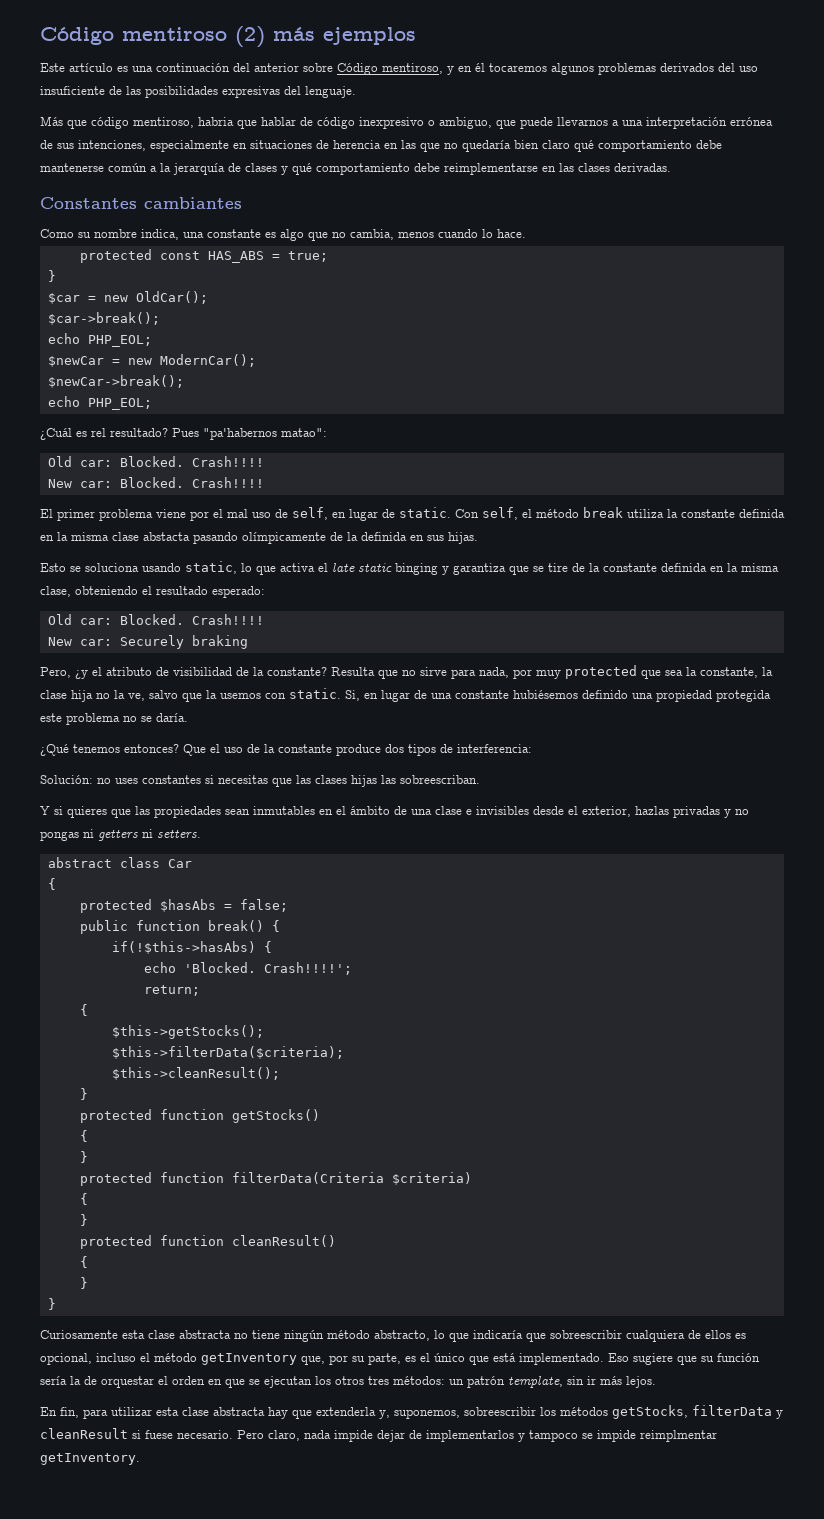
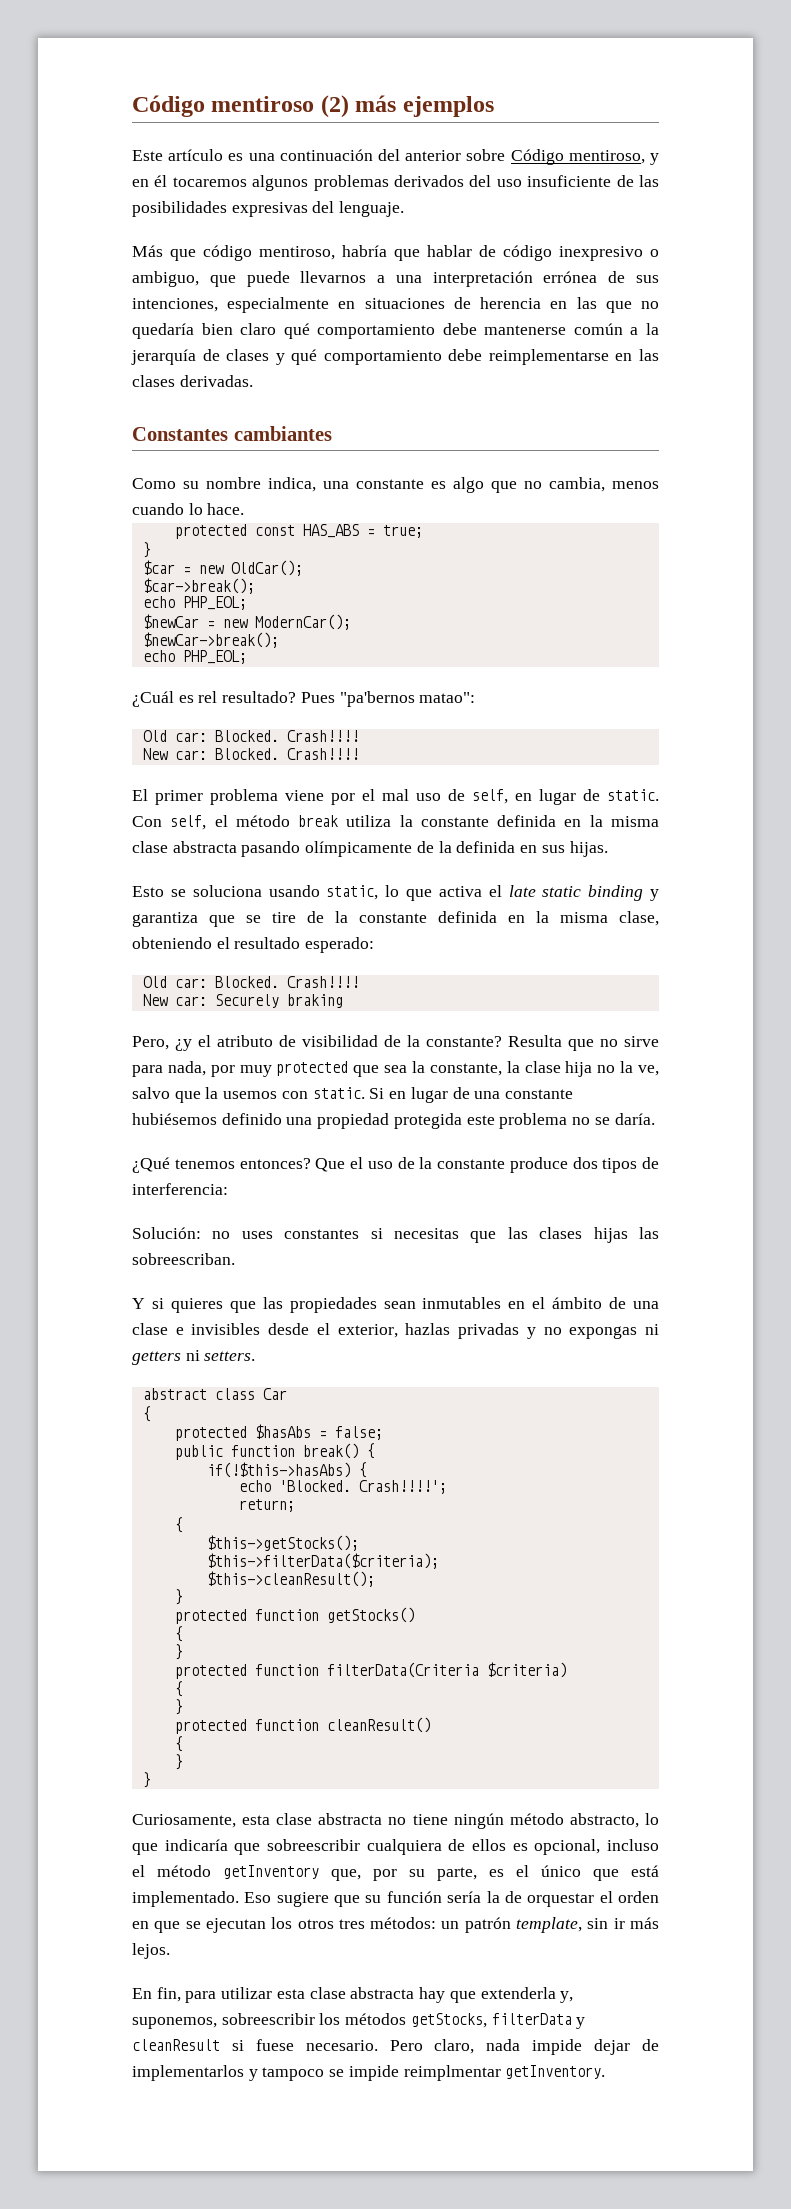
- Más que código mentiroso, habria que hablar de código inexpresivo o ambiguo, que puede llevarnos a una interpretación errónea de sus intenciones, especialmente en situaciones de herencia en las que no quedaría bien claro qué comportamiento debe mantenerse común a la jerarquía de clases y qué comportamiento debe reimplementarse en las clases derivadas.
+ Más que código mentiroso, habría que hablar de código inexpresivo o ambiguo, que puede llevarnos a una interpretación errónea de sus intenciones, especialmente en situaciones de herencia en las que no quedaría bien claro qué comportamiento debe mantenerse común a la jerarquía de clases y qué comportamiento debe reimplementarse en las clases derivadas.
- Pues "pa'habernos matao":
+ Pues "pa'bernos matao":
- Con self, el método break utiliza la constante definida en la misma clase abstacta pasando olímpicamente de la definida en sus hijas.
+ Con self, el método break utiliza la constante definida en la misma clase abstracta pasando olímpicamente de la definida en sus hijas.
- Esto se soluciona usando static, lo que activa el late static binging y garantiza que se tire de la constante definida en la misma clase, obteniendo el resultado esperado:
+ Esto se soluciona usando static, lo que activa el late static binding y garantiza que se tire de la constante definida en la misma clase, obteniendo el resultado esperado:
- Si, en lugar de una constante hubiésemos definido una propiedad protegida este problema no se daría.
+ Si en lugar de una constante hubiésemos definido una propiedad protegida este problema no se daría.
- Y si quieres que las propiedades sean inmutables en el ámbito de una clase e invisibles desde el exterior, hazlas privadas y no pongas ni getters ni setters.
+ Y si quieres que las propiedades sean inmutables en el ámbito de una clase e invisibles desde el exterior, hazlas privadas y no expongas ni getters ni setters.
- Curiosamente esta clase abstracta no tiene ningún método abstracto, lo que indicaría que sobreescribir cualquiera de ellos es opcional, incluso el método getInventory que, por su parte, es el único que está implementado.
+ Curiosamente, esta clase abstracta no tiene ningún método abstracto, lo que indicaría que sobreescribir cualquiera de ellos es opcional, incluso el método getInventory que, por su parte, es el único que está implementado.

